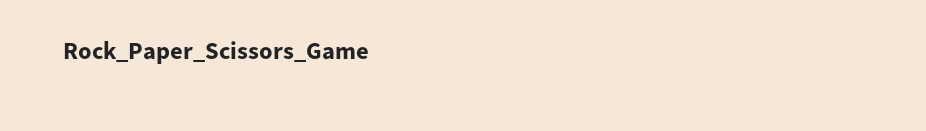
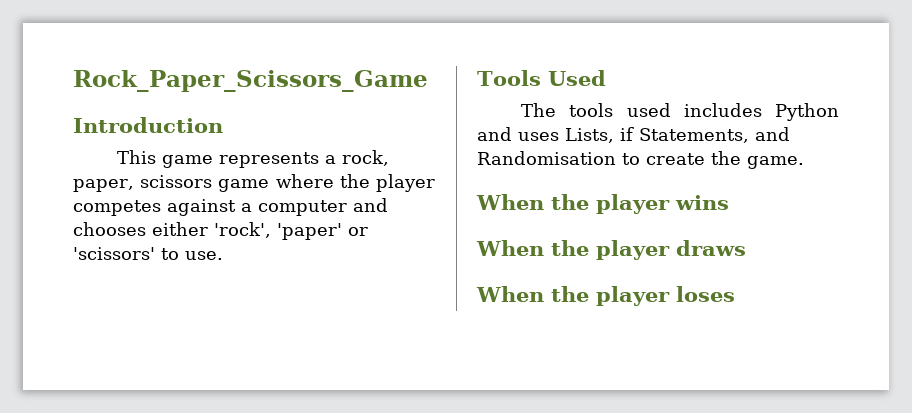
+ Introduction
+ This game represents a rock, paper, scissors game where the player competes against a computer and chooses either 'rock', 'paper' or 'scissors' to use.
+ Tools Used
+ The tools used includes Python and uses Lists, if Statements, and Randomisation to create the game.
+ When the player wins
+ When the player draws
+ When the player loses

